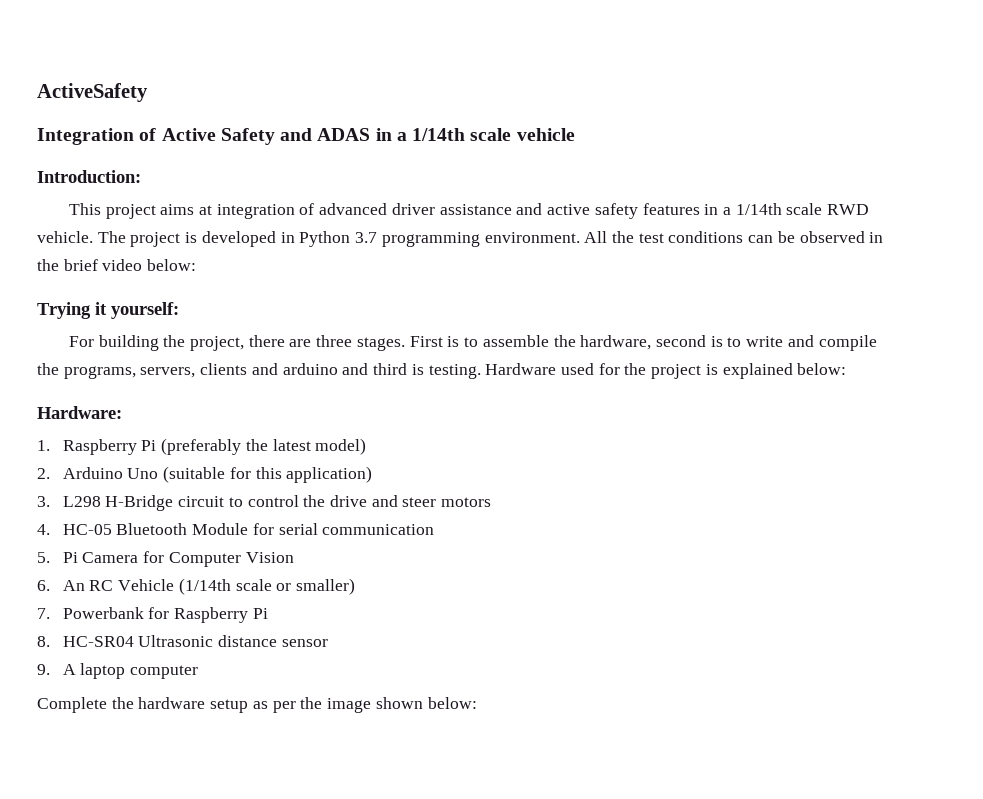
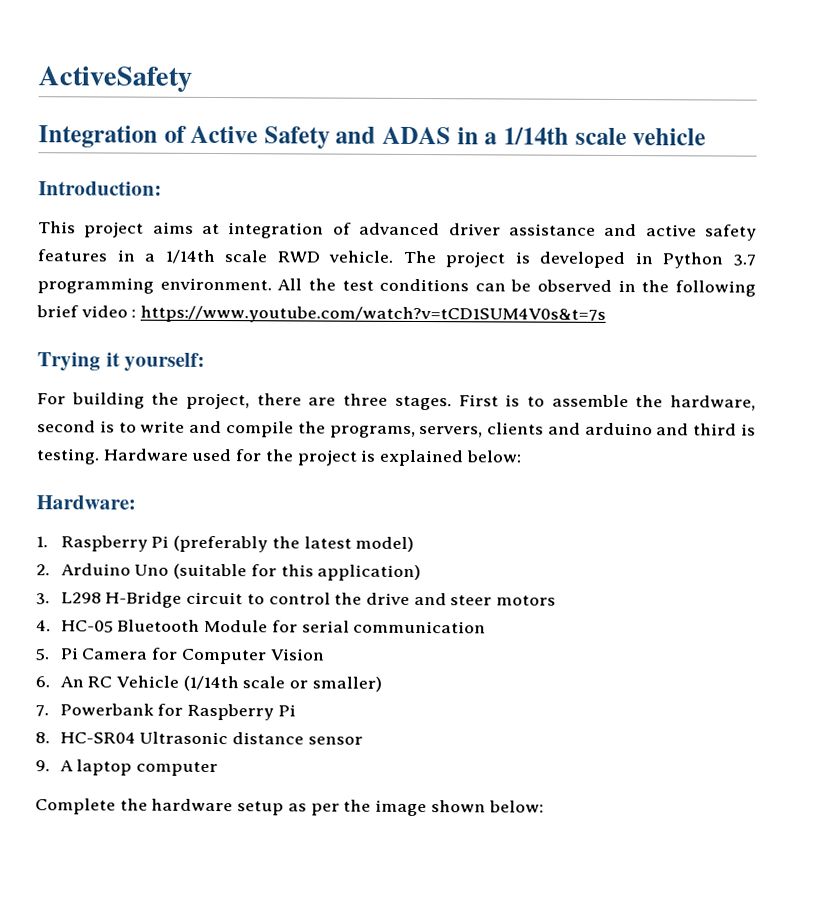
- All the test conditions can be observed in the brief video below:
+ All the test conditions can be observed in the following brief video : https://www.youtube.com/watch?v=tCD1SUM4V0s&t=7s

